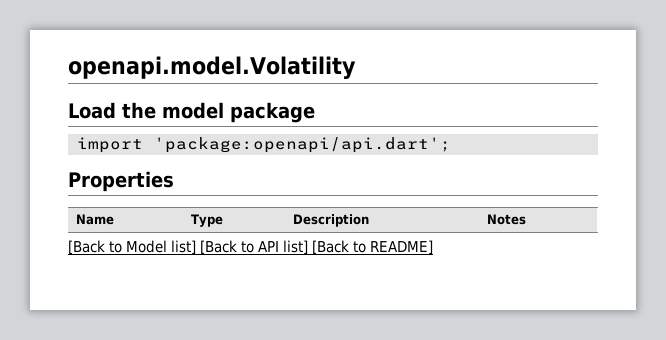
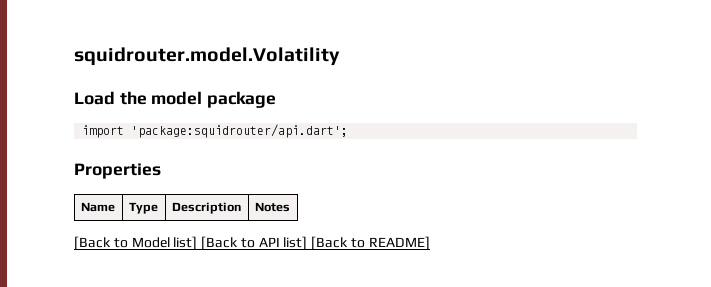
- openapi.model.Volatility
+ squidrouter.model.Volatility
- import 'package:openapi/api.dart';
+ import 'package:squidrouter/api.dart';

